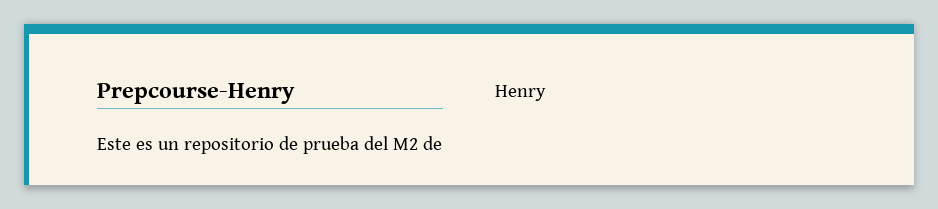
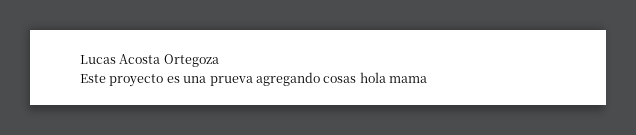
- Prepcourse-Henry
- Este es un repositorio de prueba del M2 de Henry
+ Lucas Acosta Ortegoza
+ Este proyecto es una prueva agregando cosas hola mama

